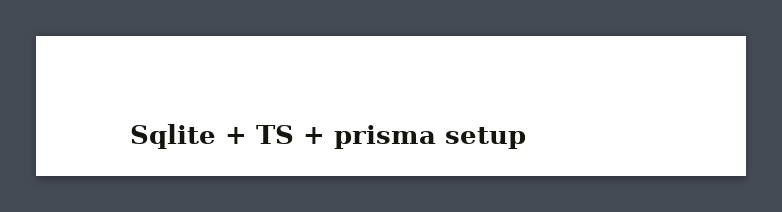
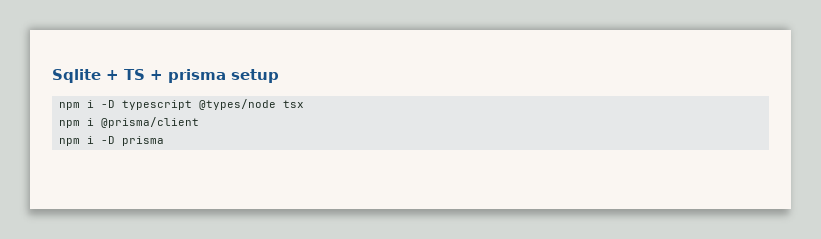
+ npm i -D typescript @types/node tsx
+ npm i @prisma/client
+ npm i -D prisma

